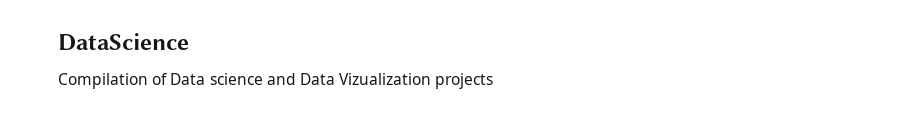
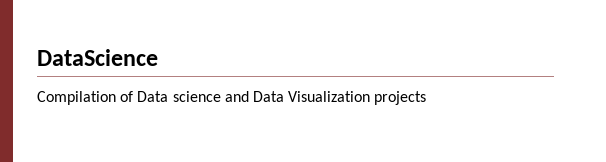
- Compilation of Data science and Data Vizualization projects
+ Compilation of Data science and Data Visualization projects

